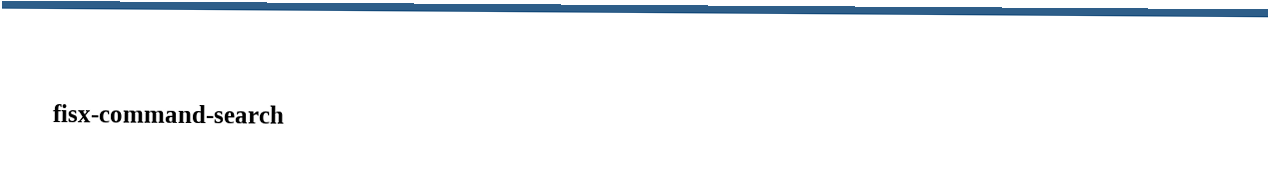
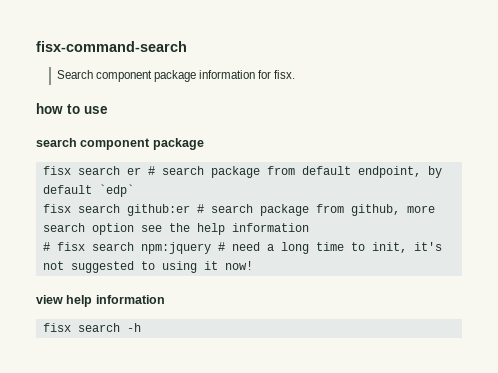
+ Search component package information for fisx.
+ how to use
+ search component package
+ fisx search er # search package from default endpoint, by default `edp`
+ fisx search github:er # search package from github, more search option see the help information
+ # fisx search npm:jquery # need a long time to init, it's not suggested to using it now!
+ view help information
+ fisx search -h

